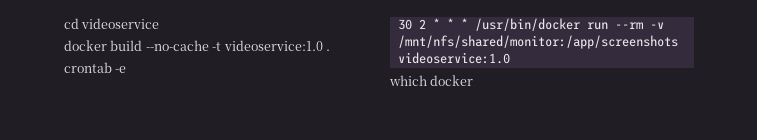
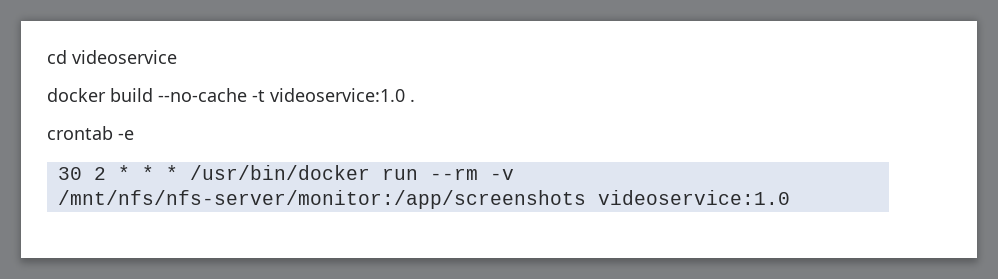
- 30 2 * * * /usr/bin/docker run --rm -v /mnt/nfs/shared/monitor:/app/screenshots videoservice:1.0
- which docker
+ 30 2 * * * /usr/bin/docker run --rm -v /mnt/nfs/nfs-server/monitor:/app/screenshots videoservice:1.0

